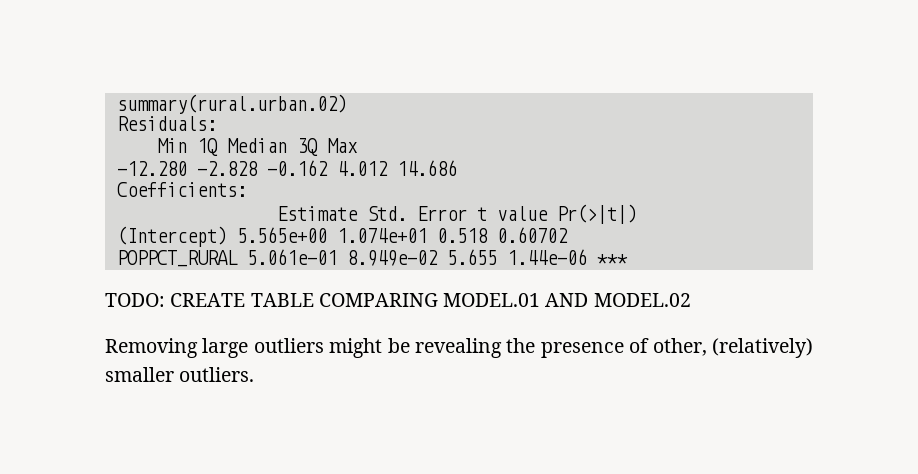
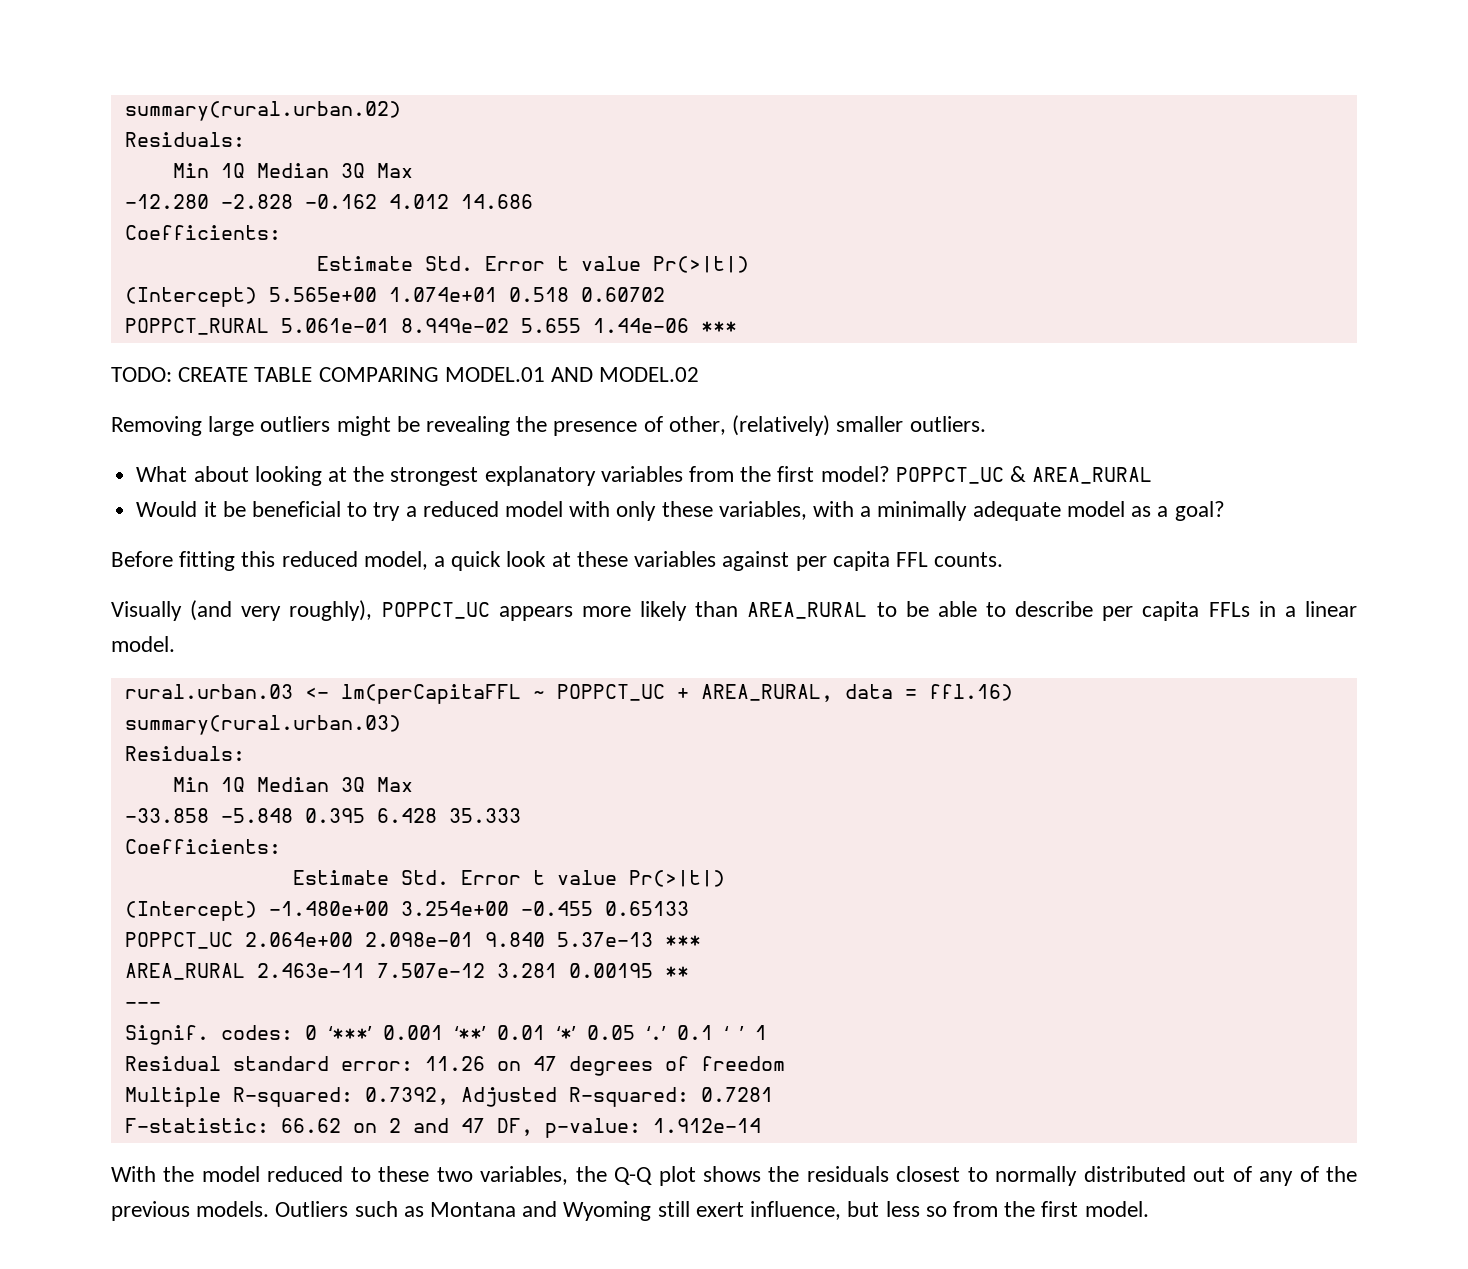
+ What about looking at the strongest explanatory variables from the first model? POPPCT_UC & AREA_RURAL
+ Would it be beneficial to try a reduced model with only these variables, with a minimally adequate model as a goal?
+ Before fitting this reduced model, a quick look at these variables against per capita FFL counts.
+ Visually (and very roughly), POPPCT_UC appears more likely than AREA_RURAL to be able to describe per capita FFLs in a linear model.
+ rural.urban.03 <- lm(perCapitaFFL ~ POPPCT_UC + AREA_RURAL, data = ffl.16)
+ summary(rural.urban.03)
+ Residuals:
+ Min 1Q Median 3Q Max
+ -33.858 -5.848 0.395 6.428 35.333
+ Coefficients:
+ Estimate Std. Error t value Pr(>|t|)
+ (Intercept) -1.480e+00 3.254e+00 -0.455 0.65133
+ POPPCT_UC 2.064e+00 2.098e-01 9.840 5.37e-13 ***
+ AREA_RURAL 2.463e-11 7.507e-12 3.281 0.00195 **
+ ---
+ Signif. codes: 0 ‘***’ 0.001 ‘**’ 0.01 ‘*’ 0.05 ‘.’ 0.1 ‘ ’ 1
+ Residual standard error: 11.26 on 47 degrees of freedom
+ Multiple R-squared: 0.7392, Adjusted R-squared: 0.7281
+ F-statistic: 66.62 on 2 and 47 DF, p-value: 1.912e-14
+ With the model reduced to these two variables, the Q-Q plot shows the residuals closest to normally distributed out of any of the previous models. Outliers such as Montana and Wyoming still exert influence, but less so from the first model.

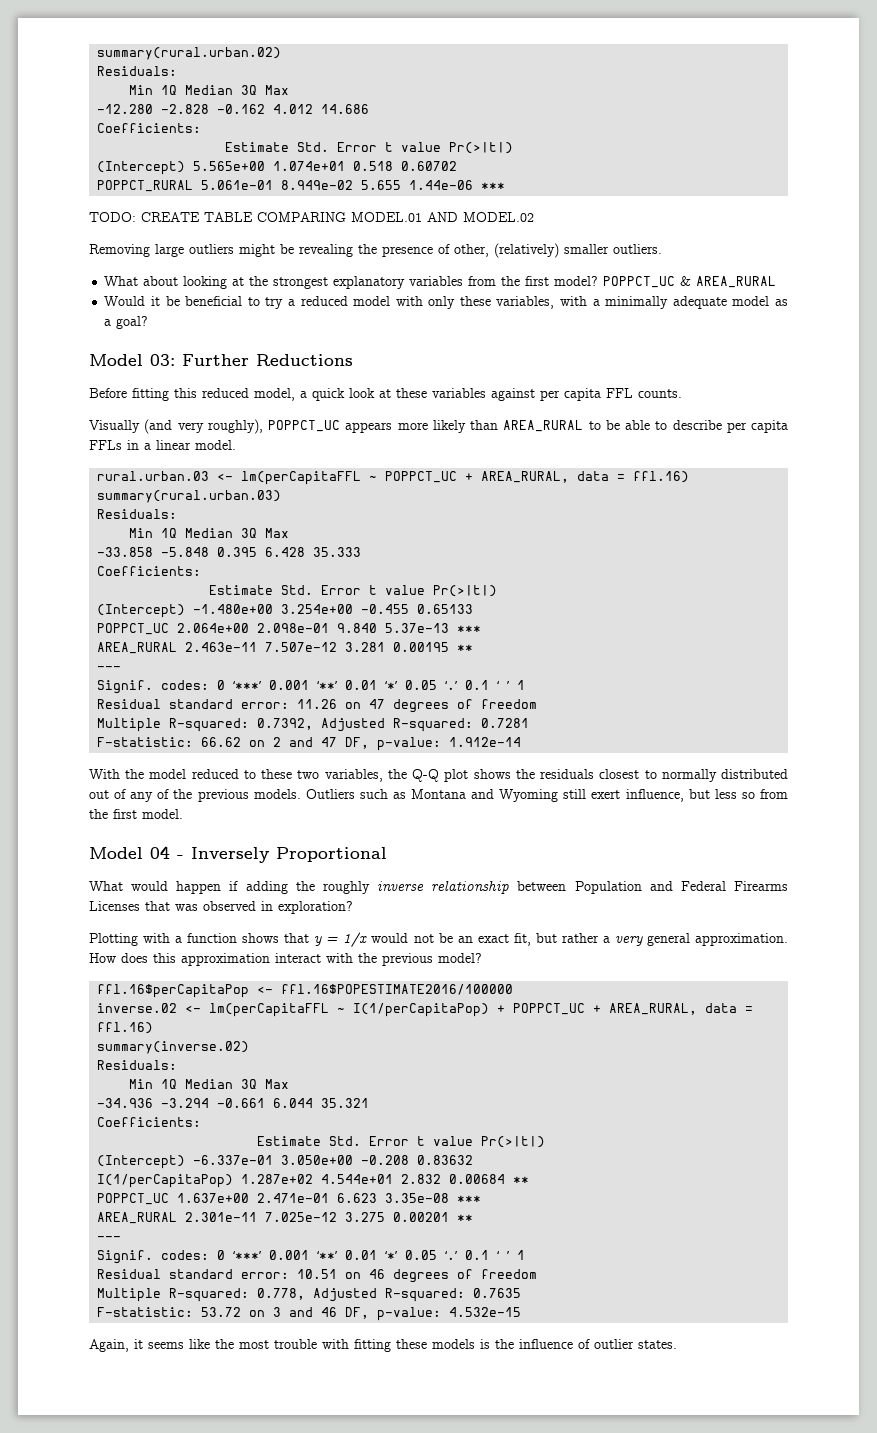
+ Model 03: Further Reductions
+ Model 04 - Inversely Proportional
+ What would happen if adding the roughly inverse relationship between Population and Federal Firearms Licenses that was observed in exploration?
+ Plotting with a function shows that y = 1/x would not be an exact fit, but rather a very general approximation. How does this approximation interact with the previous model?
+ ffl.16$perCapitaPop <- ffl.16$POPESTIMATE2016/100000
+ inverse.02 <- lm(perCapitaFFL ~ I(1/perCapitaPop) + POPPCT_UC + AREA_RURAL, data = ffl.16)
+ summary(inverse.02)
+ Residuals:
+ Min 1Q Median 3Q Max
+ -34.936 -3.294 -0.661 6.044 35.321
+ Coefficients:
+ Estimate Std. Error t value Pr(>|t|)
+ (Intercept) -6.337e-01 3.050e+00 -0.208 0.83632
+ I(1/perCapitaPop) 1.287e+02 4.544e+01 2.832 0.00684 **
+ POPPCT_UC 1.637e+00 2.471e-01 6.623 3.35e-08 ***
+ AREA_RURAL 2.301e-11 7.025e-12 3.275 0.00201 **
+ ---
+ Signif. codes: 0 ‘***’ 0.001 ‘**’ 0.01 ‘*’ 0.05 ‘.’ 0.1 ‘ ’ 1
+ Residual standard error: 10.51 on 46 degrees of freedom
+ Multiple R-squared: 0.778, Adjusted R-squared: 0.7635
+ F-statistic: 53.72 on 3 and 46 DF, p-value: 4.532e-15
+ Again, it seems like the most trouble with fitting these models is the influence of outlier states.

